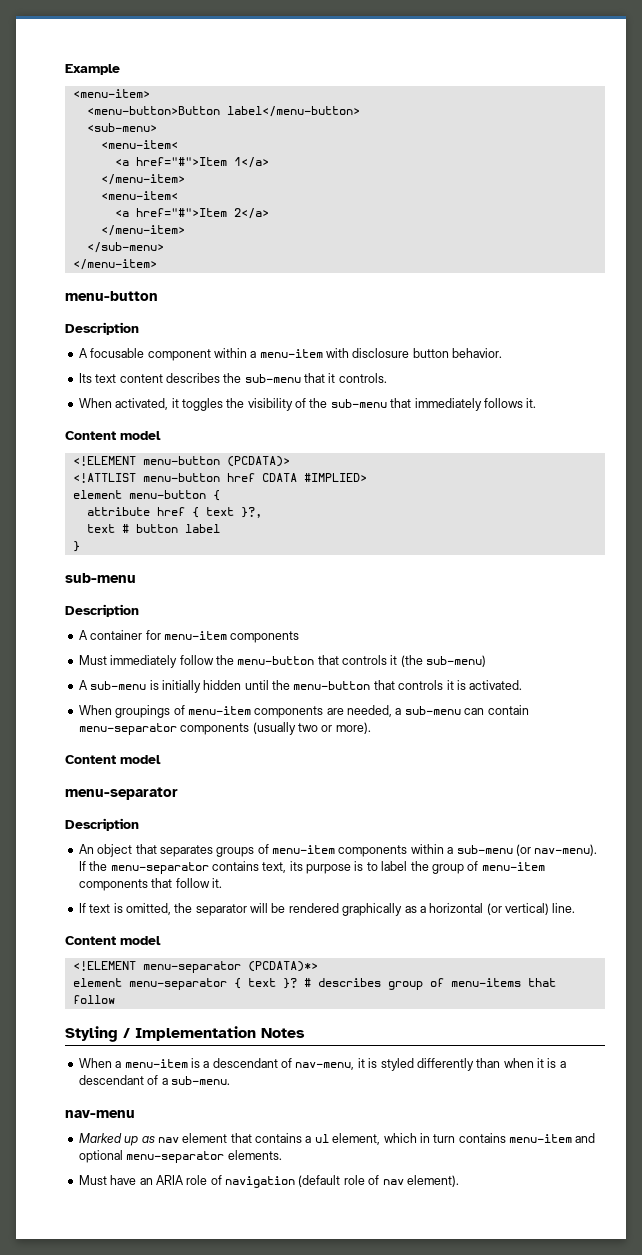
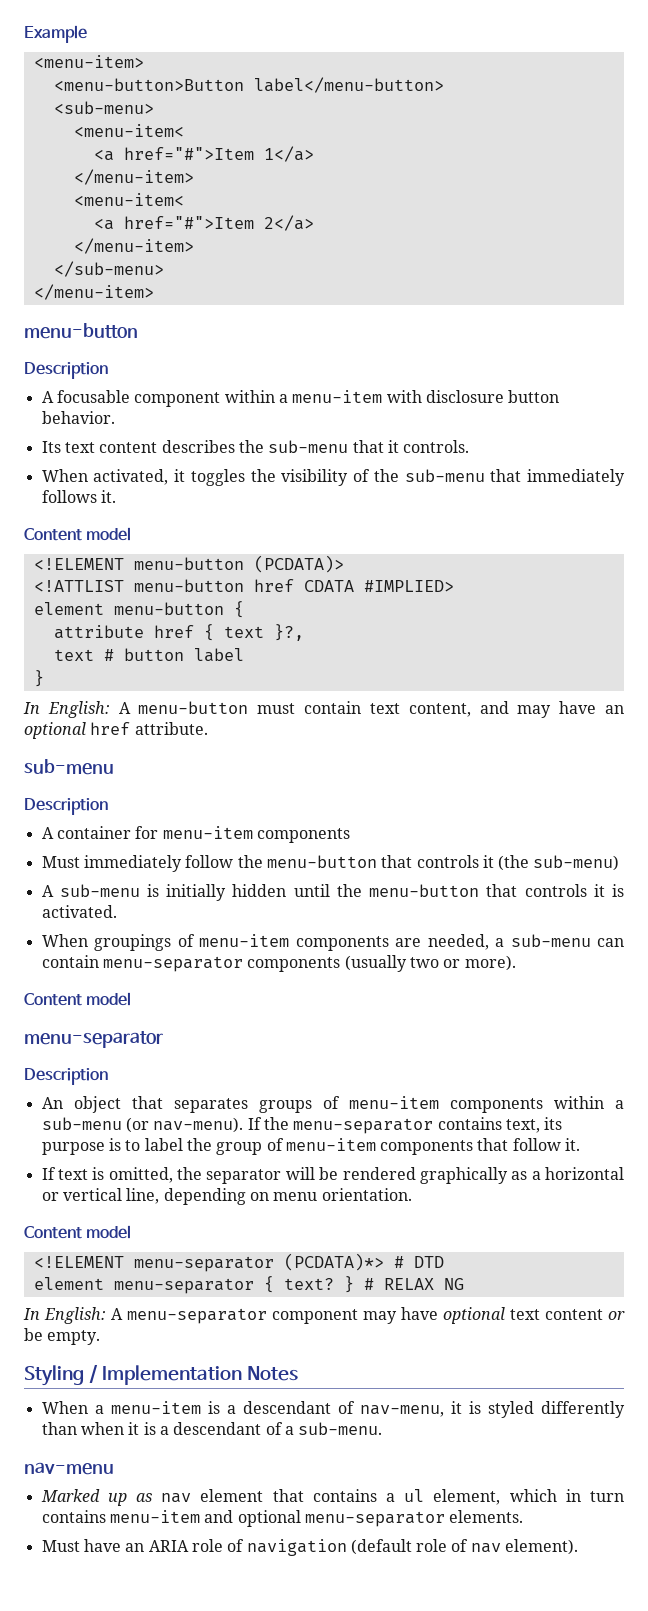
+ In English: A menu-button must contain text content, and may have an optional href attribute.
- If text is omitted, the separator will be rendered graphically as a horizontal (or vertical) line.
+ If text is omitted, the separator will be rendered graphically as a horizontal or vertical line, depending on menu orientation.
- <!ELEMENT menu-separator (PCDATA)*>
+ <!ELEMENT menu-separator (PCDATA)*> # DTD
- element menu-separator { text }? # describes group of menu-items that follow
+ element menu-separator { text? } # RELAX NG
+ In English: A menu-separator component may have optional text content or be empty.

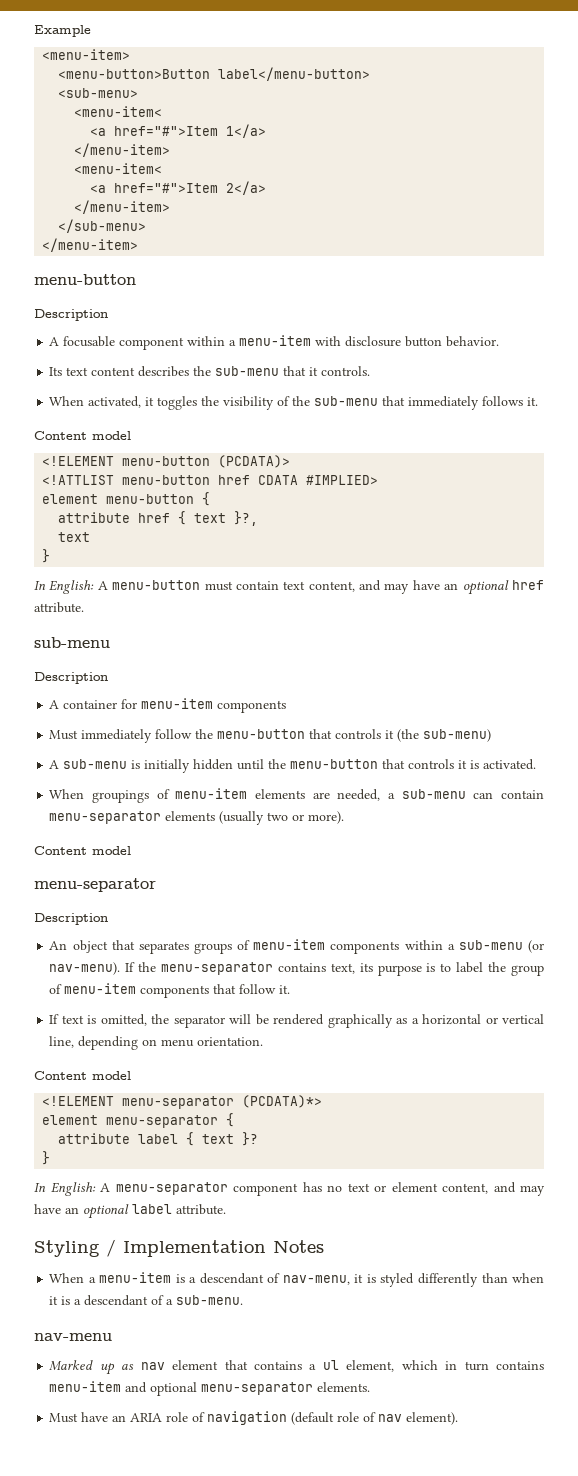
  attribute href { text }?,
- text # button label
+ text
- When groupings of menu-item components are needed, a sub-menu can contain menu-separator components (usually two or more).
+ When groupings of menu-item elements are needed, a sub-menu can contain menu-separator elements (usually two or more).
- <!ELEMENT menu-separator (PCDATA)*> # DTD
+ <!ELEMENT menu-separator (PCDATA)*>
- element menu-separator { text? } # RELAX NG
+ element menu-separator {
+ attribute label { text }?
+ }
- In English: A menu-separator component may have optional text content or be empty.
+ In English: A menu-separator component has no text or element content, and may have an optional label attribute.

